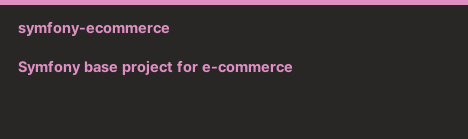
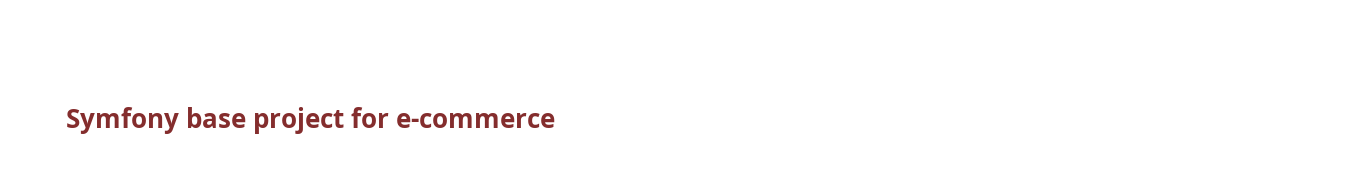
- symfony-ecommerce

